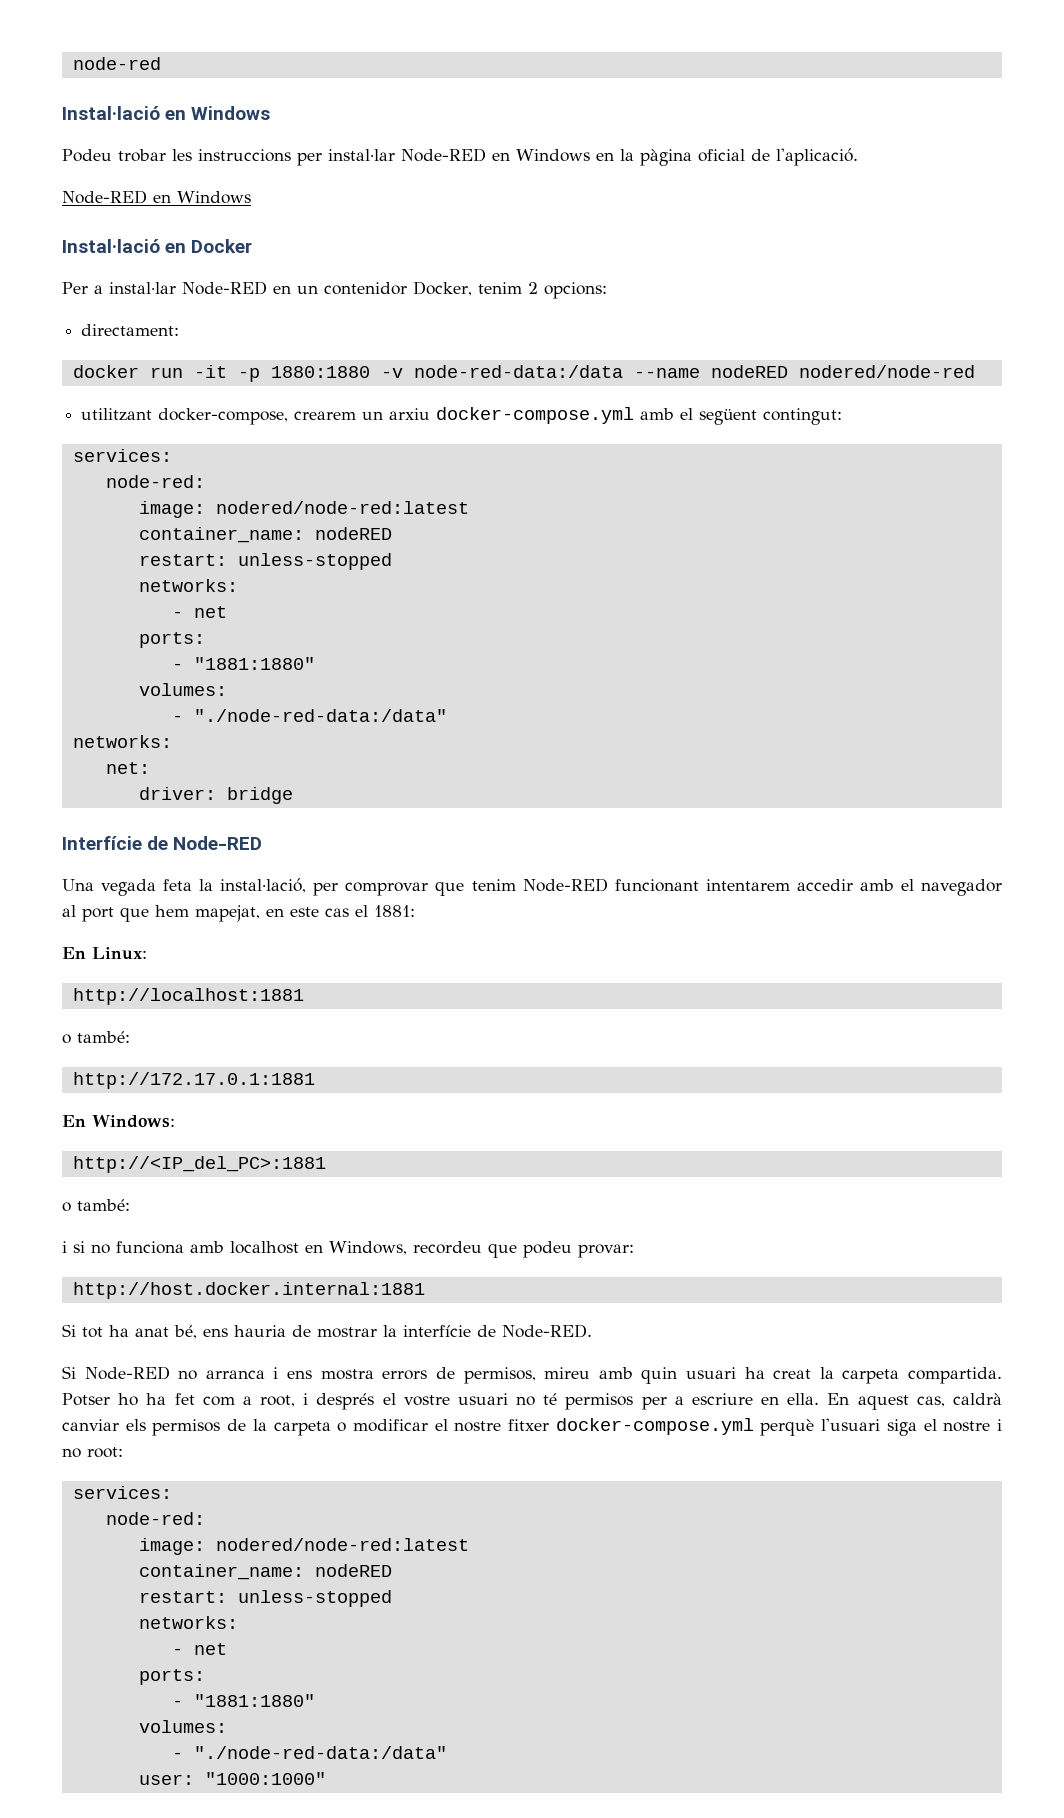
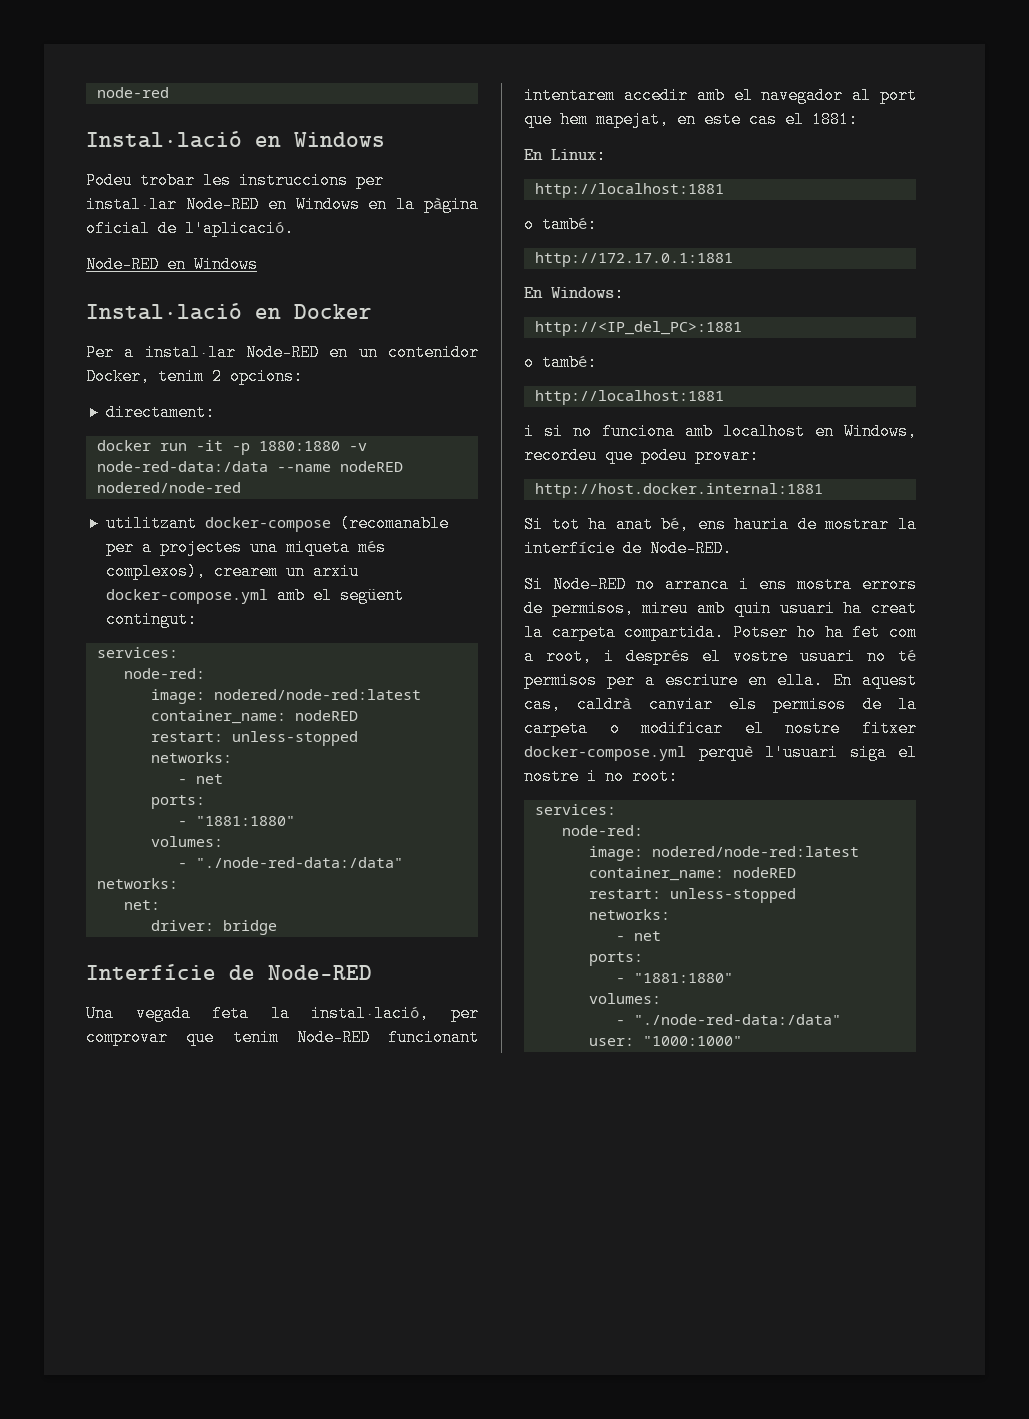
- utilitzant docker-compose, crearem un arxiu docker-compose.yml amb el següent contingut:
+ utilitzant docker-compose (recomanable per a projectes una miqueta més complexos), crearem un arxiu docker-compose.yml amb el següent contingut:
  http://<IP_del_PC>:1881
  o també:
+ http://localhost:1881

